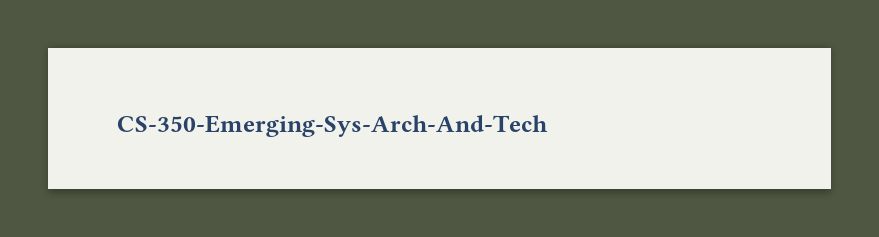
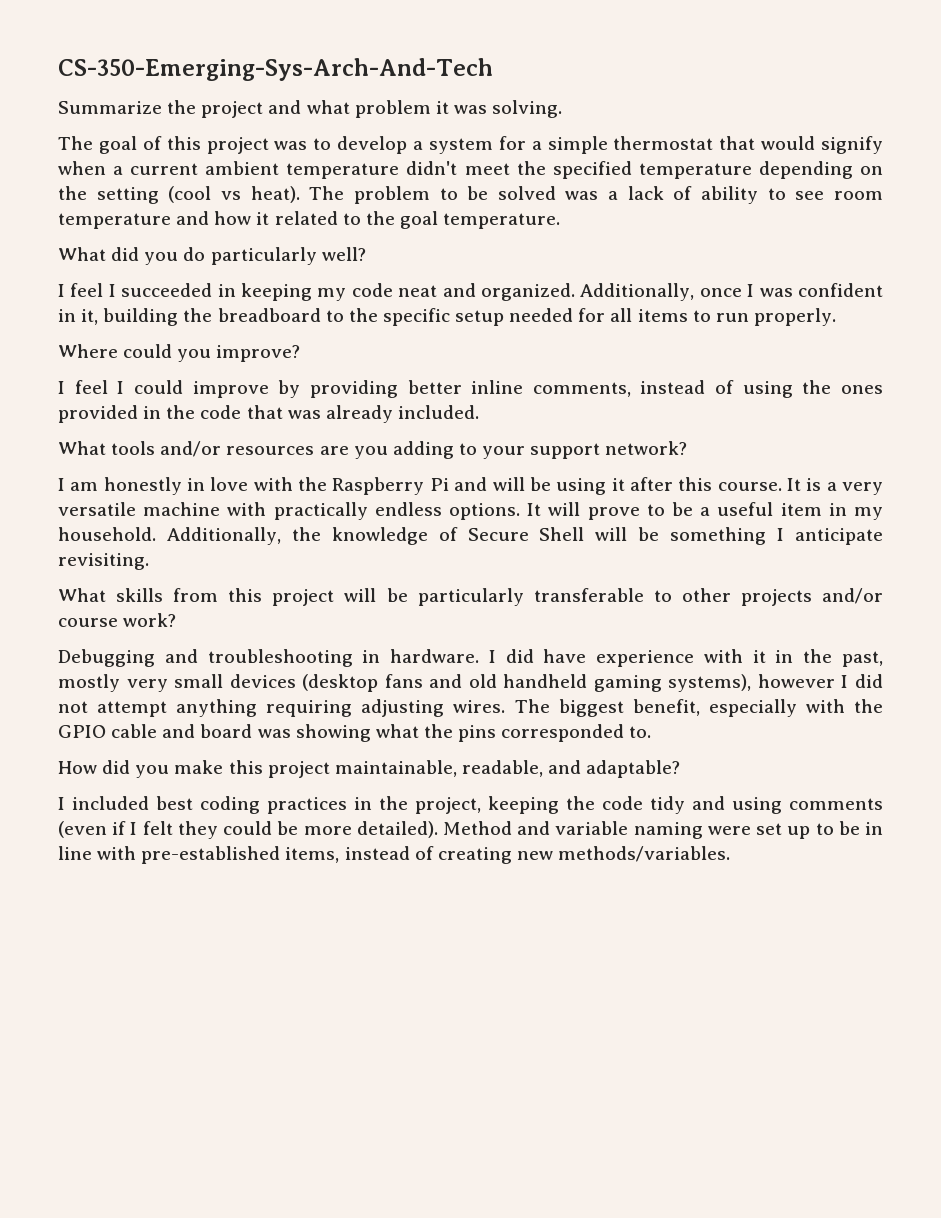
+ Summarize the project and what problem it was solving.
+ The goal of this project was to develop a system for a simple thermostat that would signify when a current ambient temperature didn't meet the specified temperature depending on the setting (cool vs heat). The problem to be solved was a lack of ability to see room temperature and how it related to the goal temperature.
+ What did you do particularly well?
+ I feel I succeeded in keeping my code neat and organized. Additionally, once I was confident in it, building the breadboard to the specific setup needed for all items to run properly.
+ Where could you improve?
+ I feel I could improve by providing better inline comments, instead of using the ones provided in the code that was already included.
+ What tools and/or resources are you adding to your support network?
+ I am honestly in love with the Raspberry Pi and will be using it after this course. It is a very versatile machine with practically endless options. It will prove to be a useful item in my household. Additionally, the knowledge of Secure Shell will be something I anticipate revisiting.
+ What skills from this project will be particularly transferable to other projects and/or course work?
+ Debugging and troubleshooting in hardware. I did have experience with it in the past, mostly very small devices (desktop fans and old handheld gaming systems), however I did not attempt anything requiring adjusting wires. The biggest benefit, especially with the GPIO cable and board was showing what the pins corresponded to.
+ How did you make this project maintainable, readable, and adaptable?
+ I included best coding practices in the project, keeping the code tidy and using comments (even if I felt they could be more detailed). Method and variable naming were set up to be in line with pre-established items, instead of creating new methods/variables.

